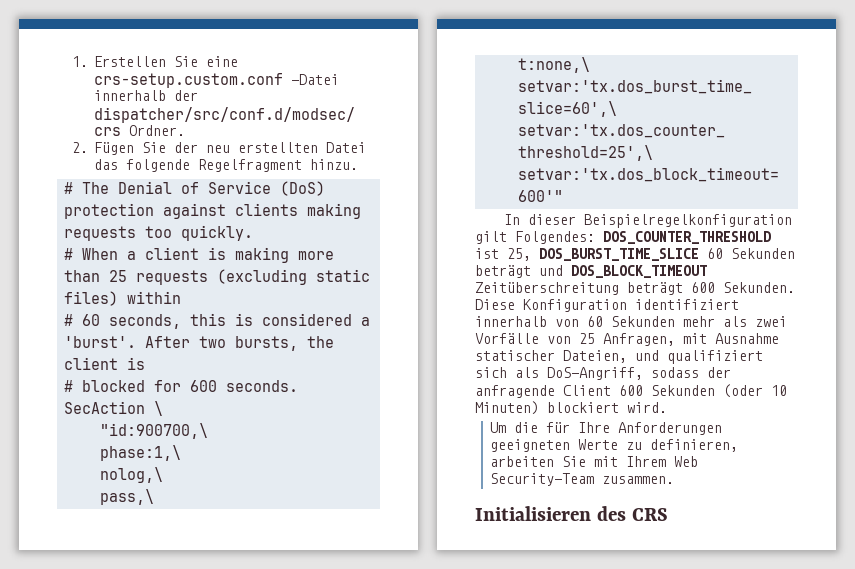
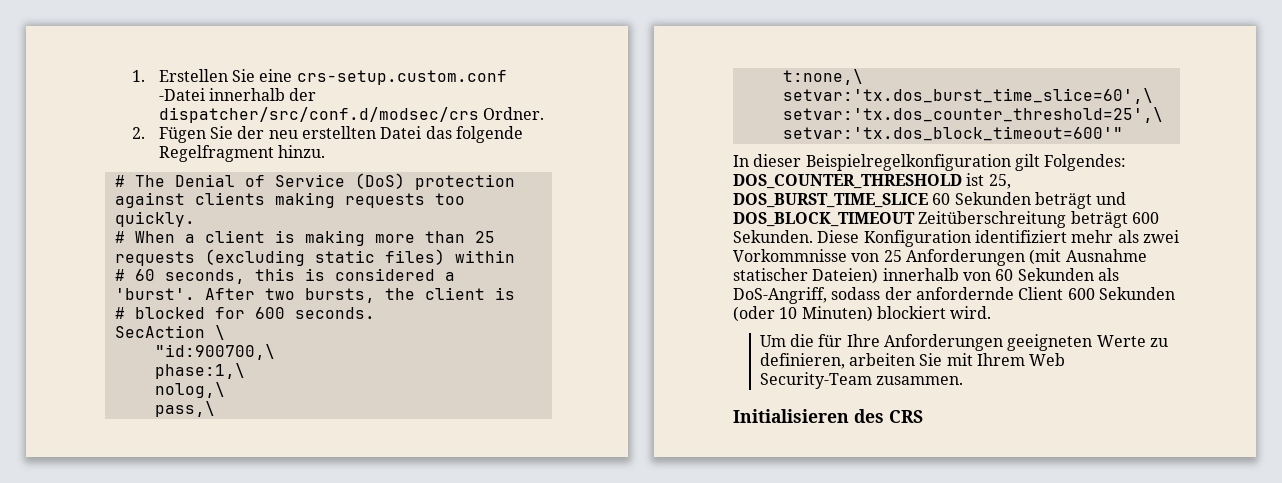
- Diese Konfiguration identifiziert innerhalb von 60 Sekunden mehr als zwei Vorfälle von 25 Anfragen, mit Ausnahme statischer Dateien, und qualifiziert sich als DoS-Angriff, sodass der anfragende Client 600 Sekunden (oder 10 Minuten) blockiert wird.
+ Diese Konfiguration identifiziert mehr als zwei Vorkommnisse von 25 Anforderungen (mit Ausnahme statischer Dateien) innerhalb von 60 Sekunden als DoS-Angriff, sodass der anfordernde Client 600 Sekunden (oder 10 Minuten) blockiert wird.

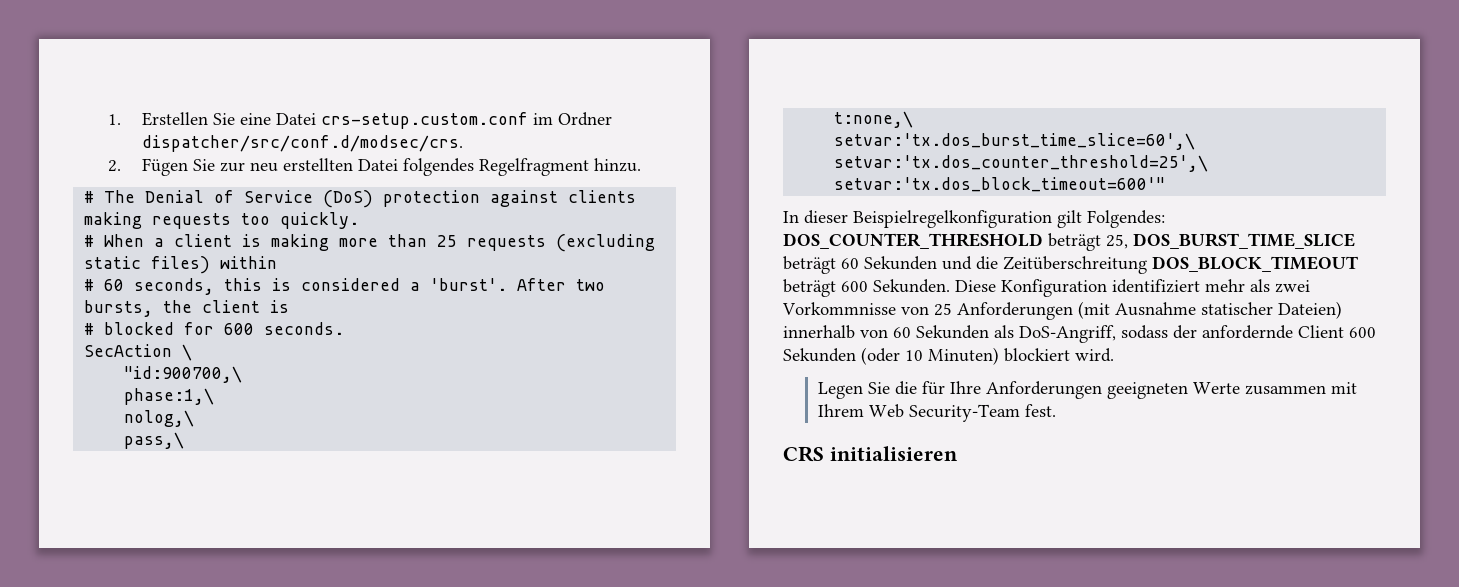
- 1. Erstellen Sie eine crs-setup.custom.conf -Datei innerhalb der dispatcher/src/conf.d/modsec/crs Ordner.
+ 1. Erstellen Sie eine Datei crs-setup.custom.conf im Ordner dispatcher/src/conf.d/modsec/crs.
- 2. Fügen Sie der neu erstellten Datei das folgende Regelfragment hinzu.
+ 2. Fügen Sie zur neu erstellten Datei folgendes Regelfragment hinzu.
- In dieser Beispielregelkonfiguration gilt Folgendes: DOS_COUNTER_THRESHOLD ist 25, DOS_BURST_TIME_SLICE 60 Sekunden beträgt und DOS_BLOCK_TIMEOUT Zeitüberschreitung beträgt 600 Sekunden.
+ In dieser Beispielregelkonfiguration gilt Folgendes: DOS_COUNTER_THRESHOLD beträgt 25, DOS_BURST_TIME_SLICE beträgt 60 Sekunden und die Zeitüberschreitung DOS_BLOCK_TIMEOUT beträgt 600 Sekunden.
- Um die für Ihre Anforderungen geeigneten Werte zu definieren, arbeiten Sie mit Ihrem Web Security-Team zusammen.
- Initialisieren des CRS
+ Legen Sie die für Ihre Anforderungen geeigneten Werte zusammen mit Ihrem Web Security-Team fest.
+ CRS initialisieren

